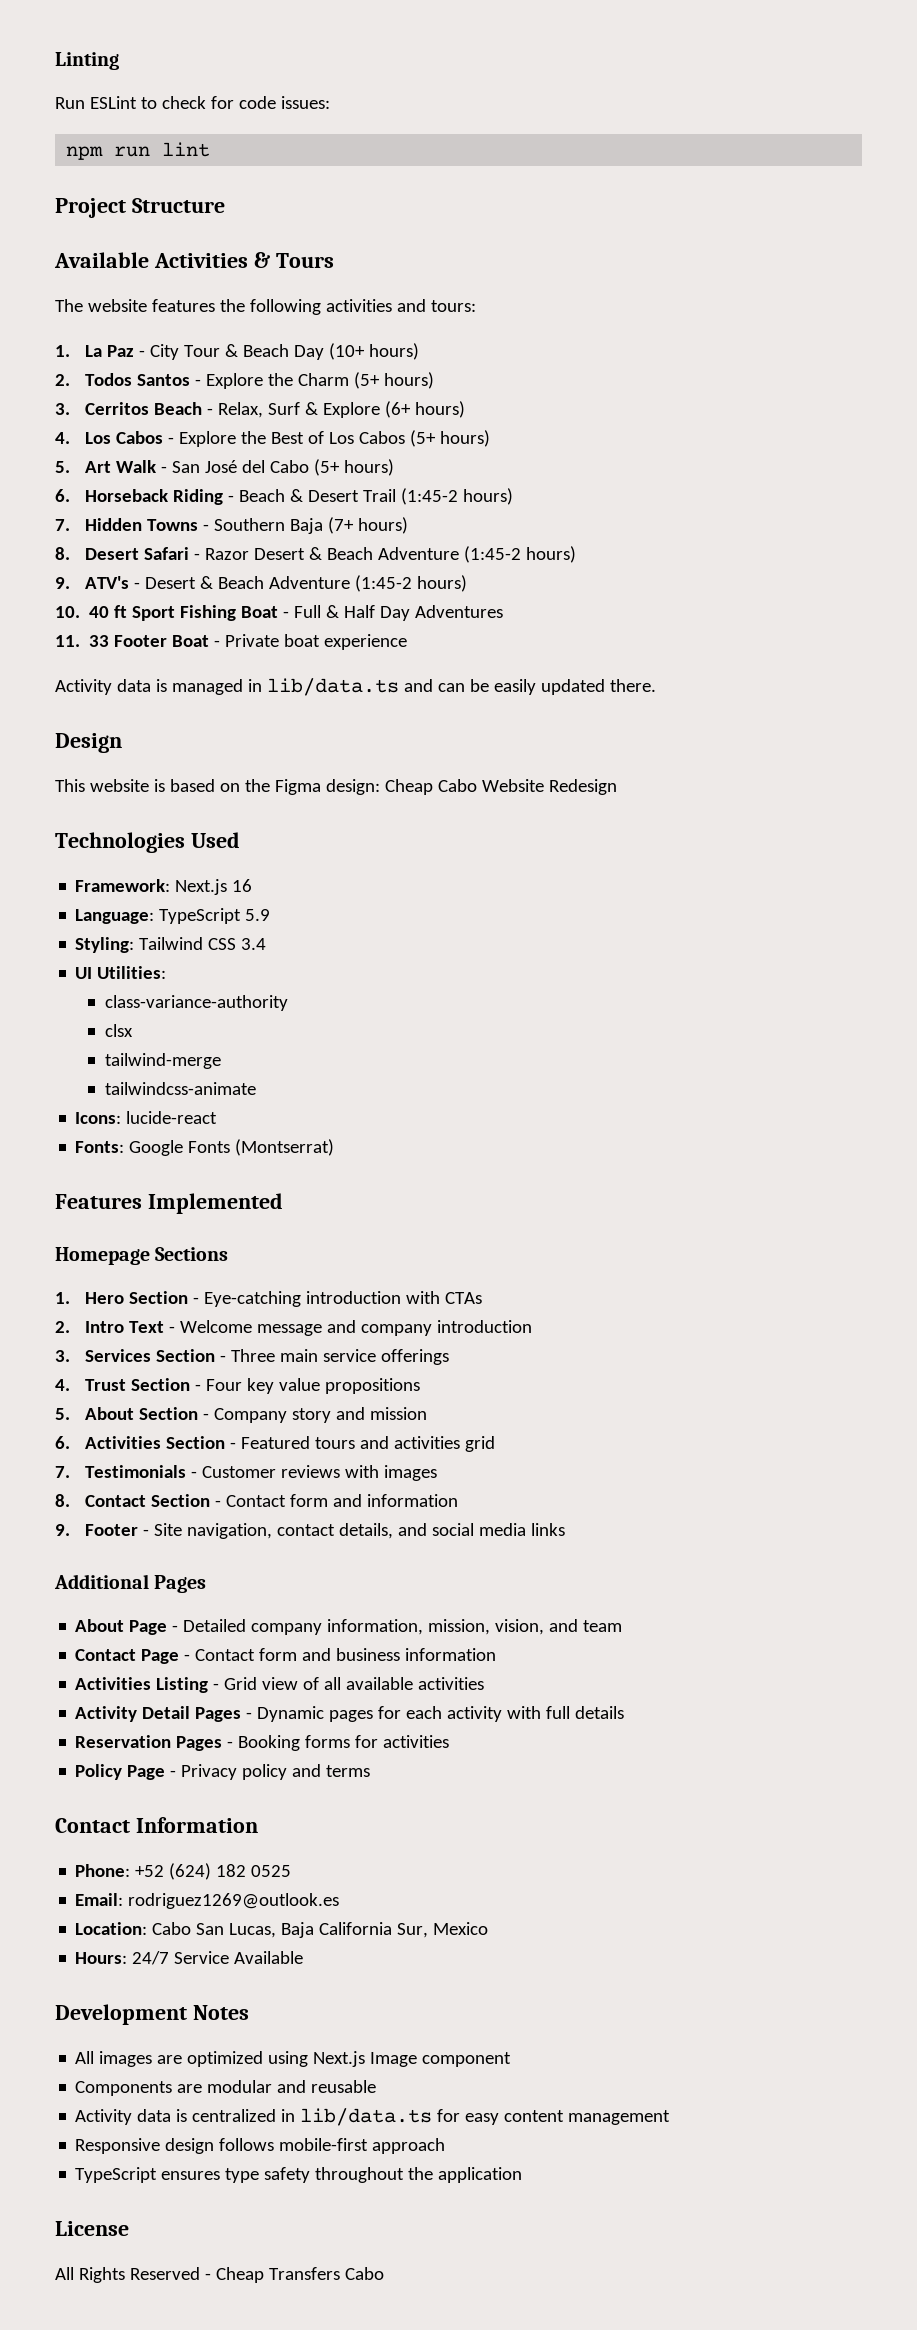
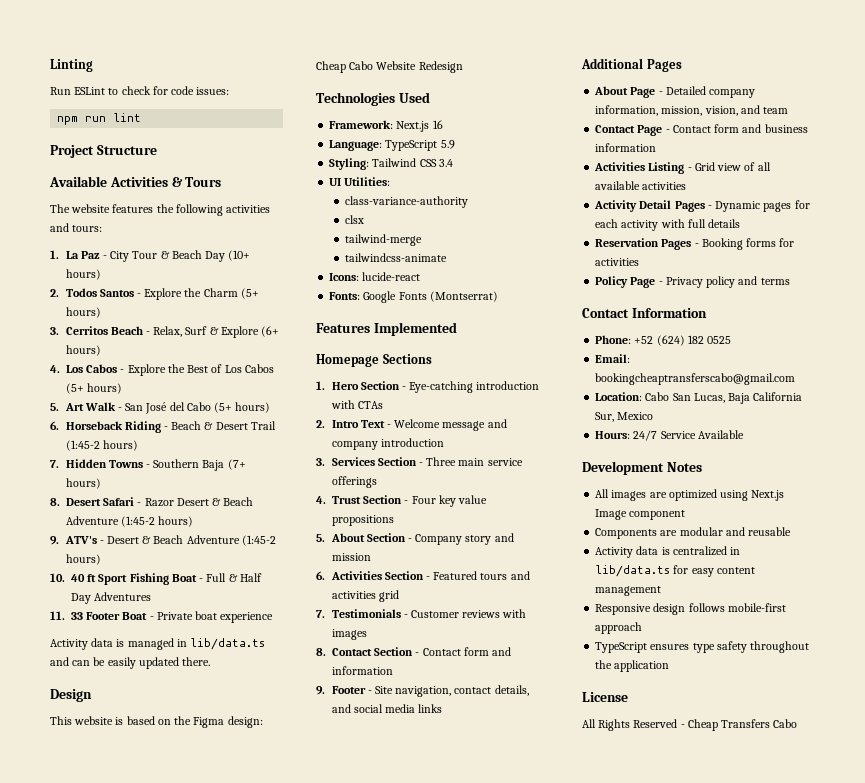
- Email: rodriguez1269@outlook.es
+ Email: bookingcheaptransferscabo@gmail.com

